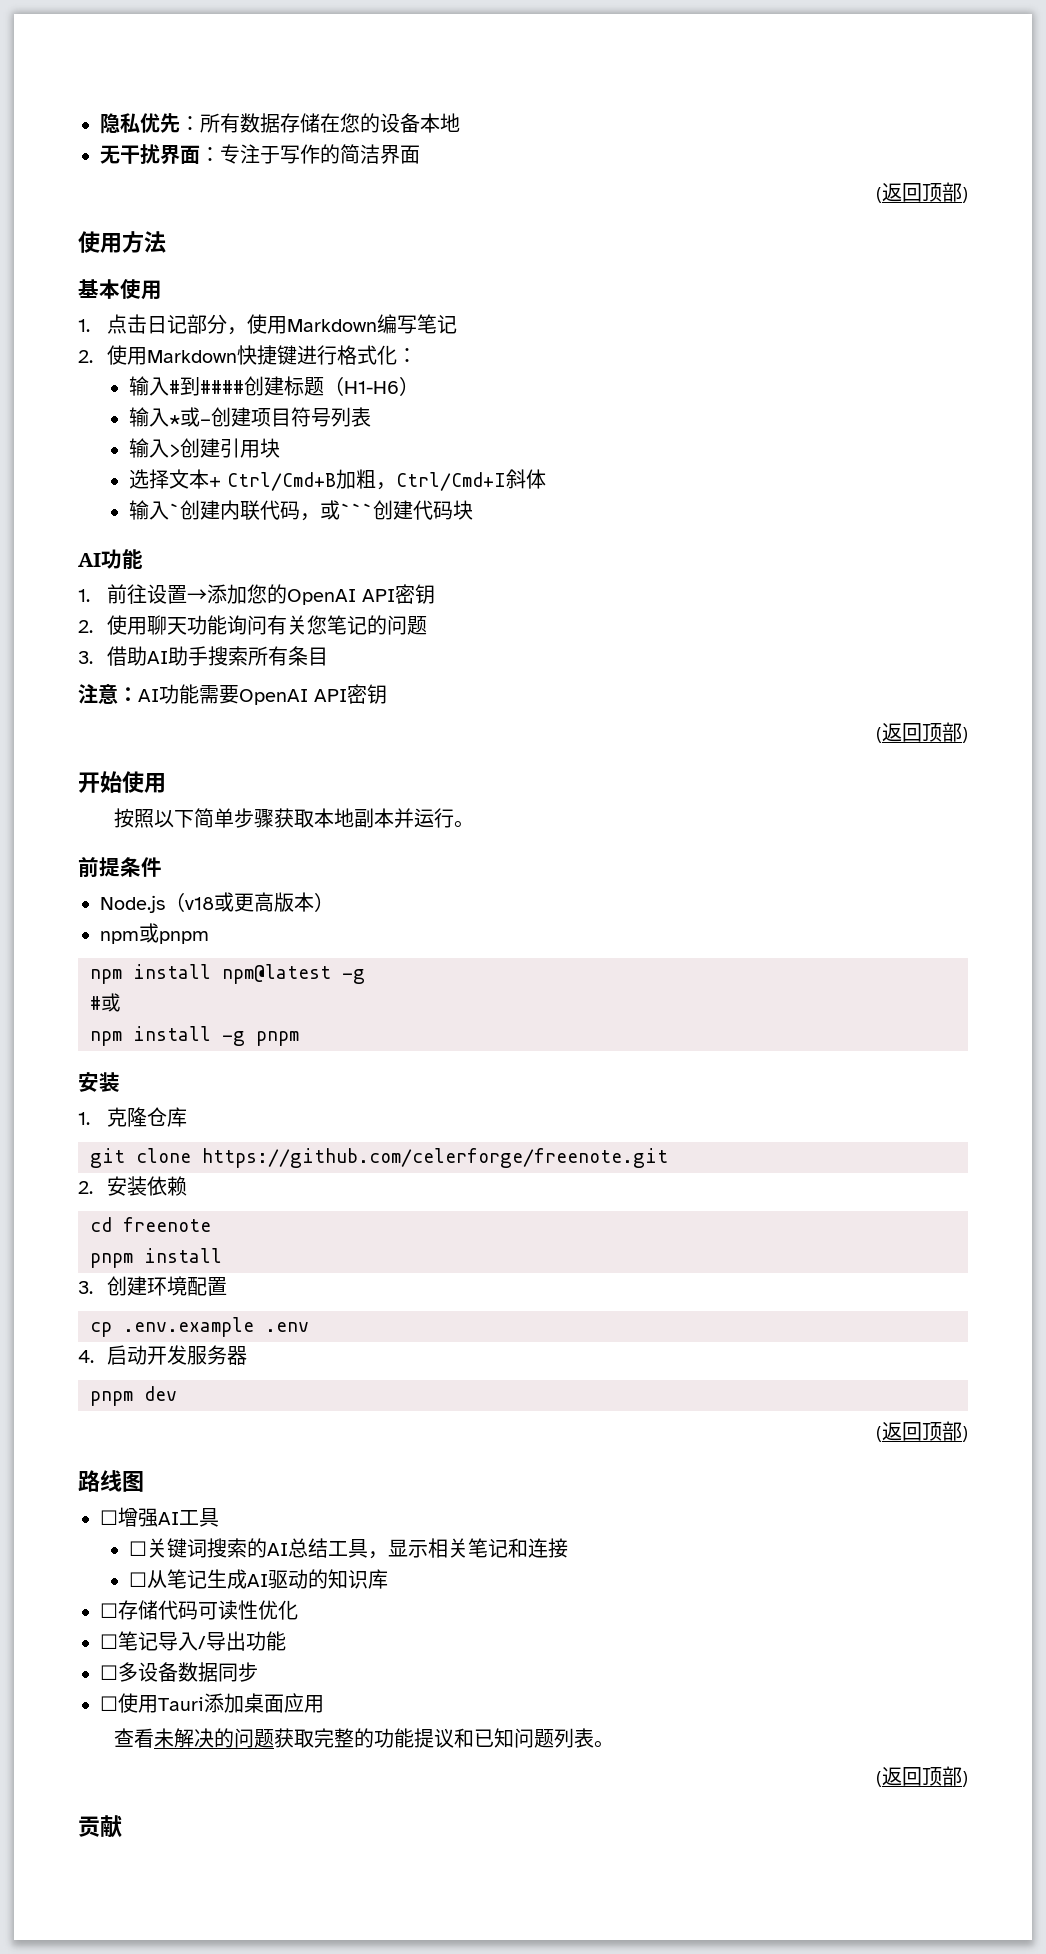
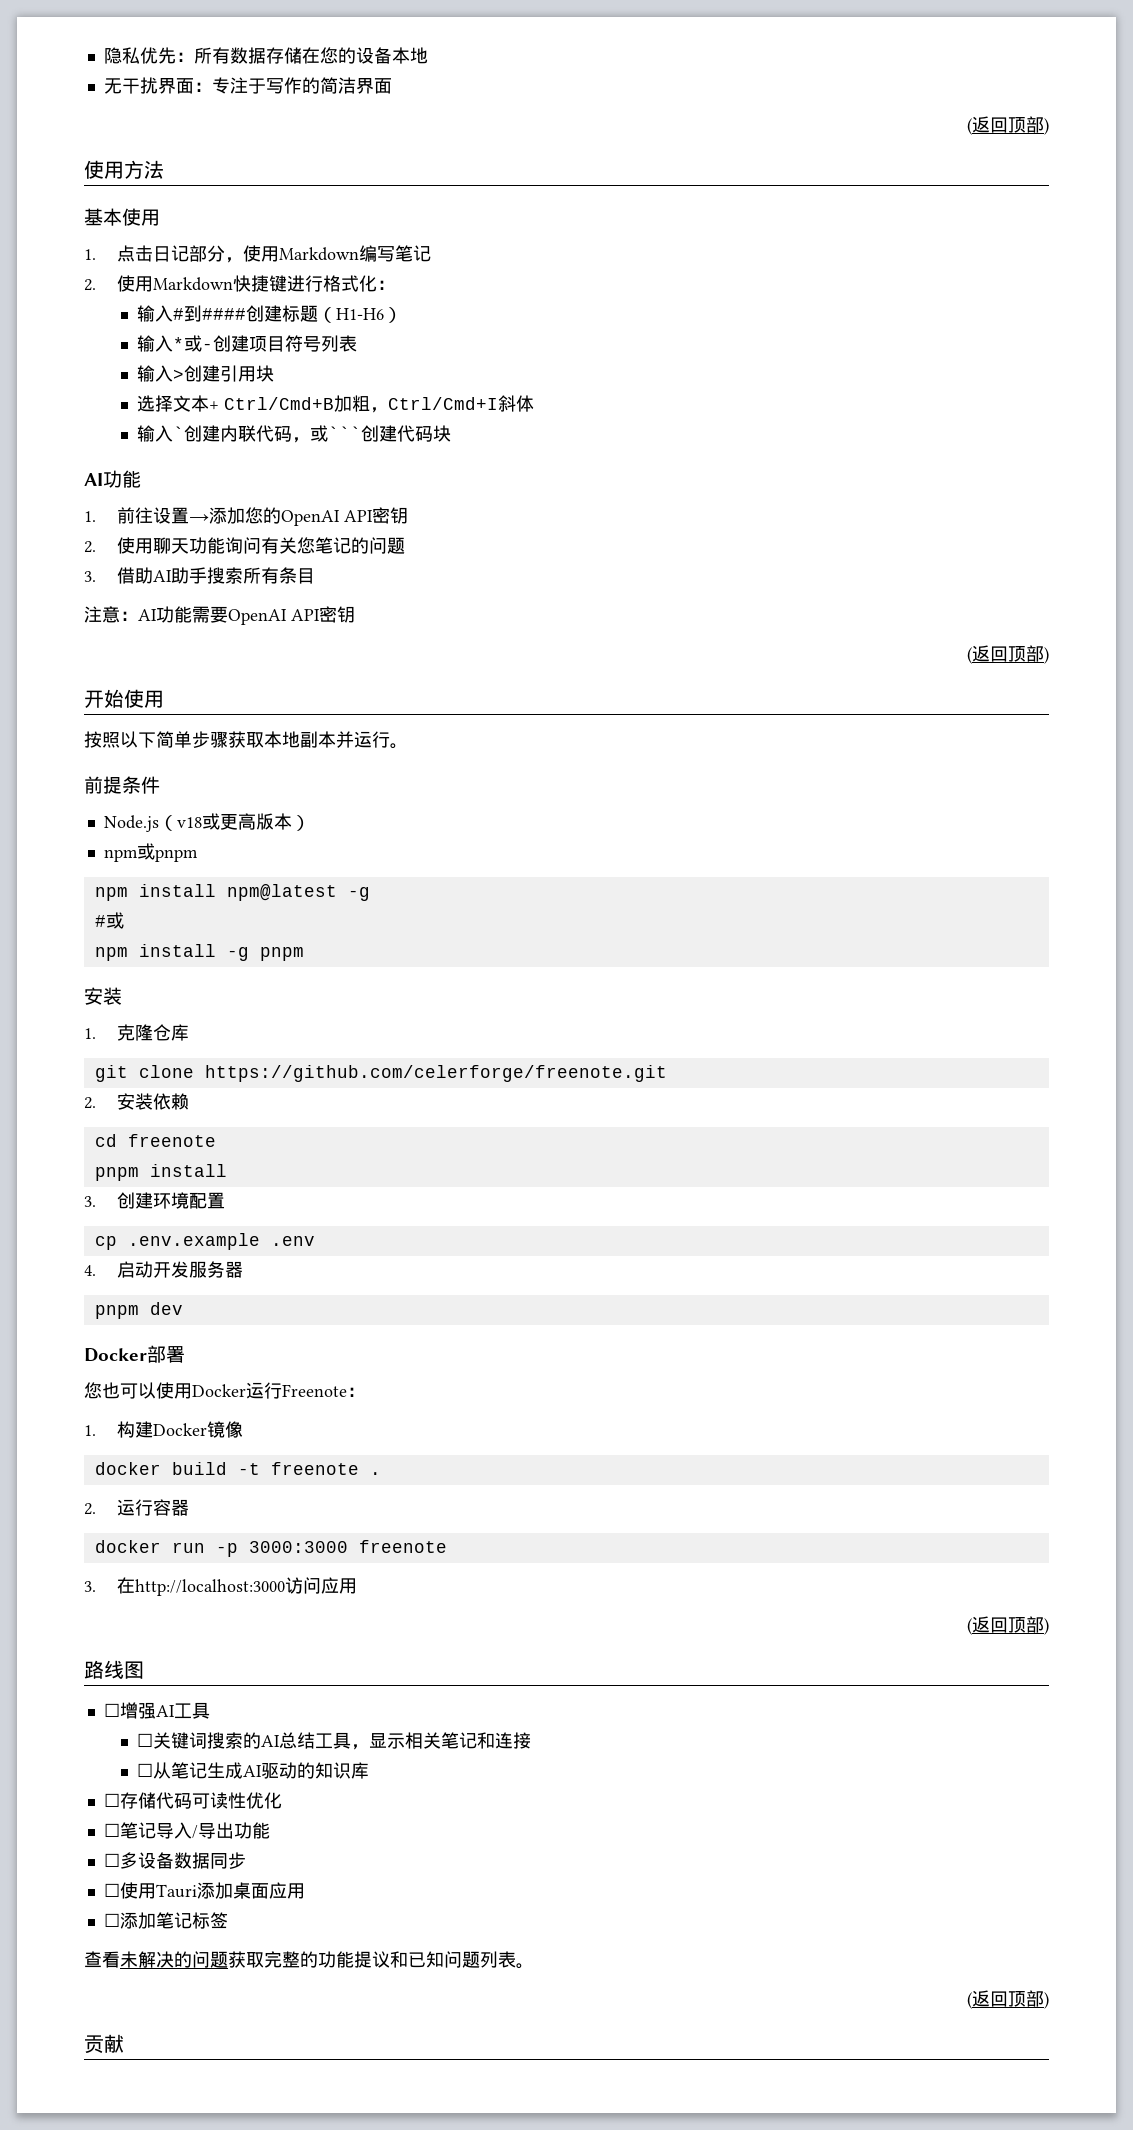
+ Docker部署
+ 您也可以使用Docker运行Freenote：
+ 1.构建Docker镜像
+ docker build -t freenote .
+ 2.运行容器
+ docker run -p 3000:3000 freenote
+ 3.在http://localhost:3000访问应用
+ ☐添加笔记标签

